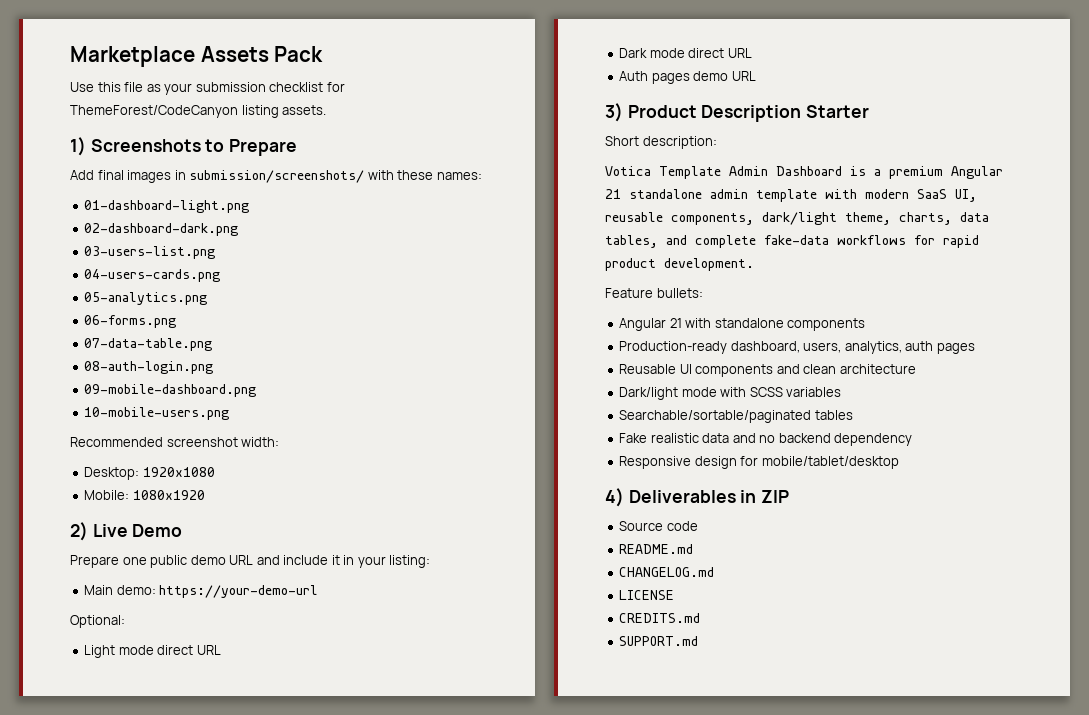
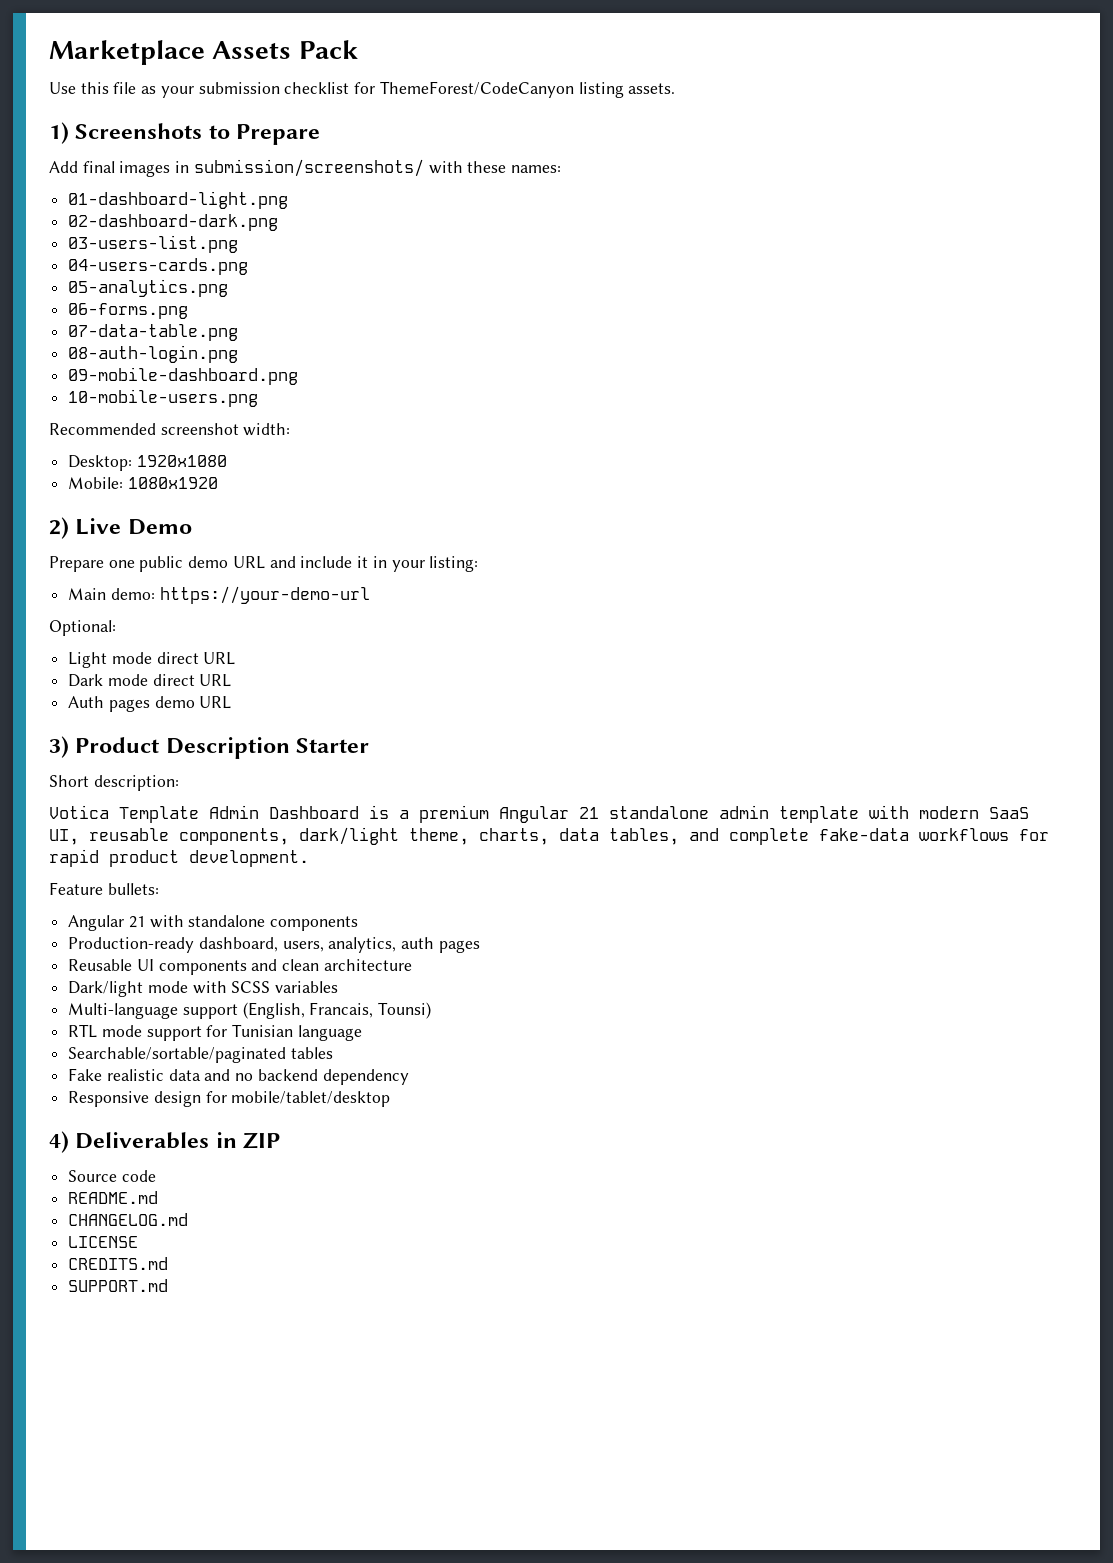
+ Multi-language support (English, Francais, Tounsi)
+ RTL mode support for Tunisian language

